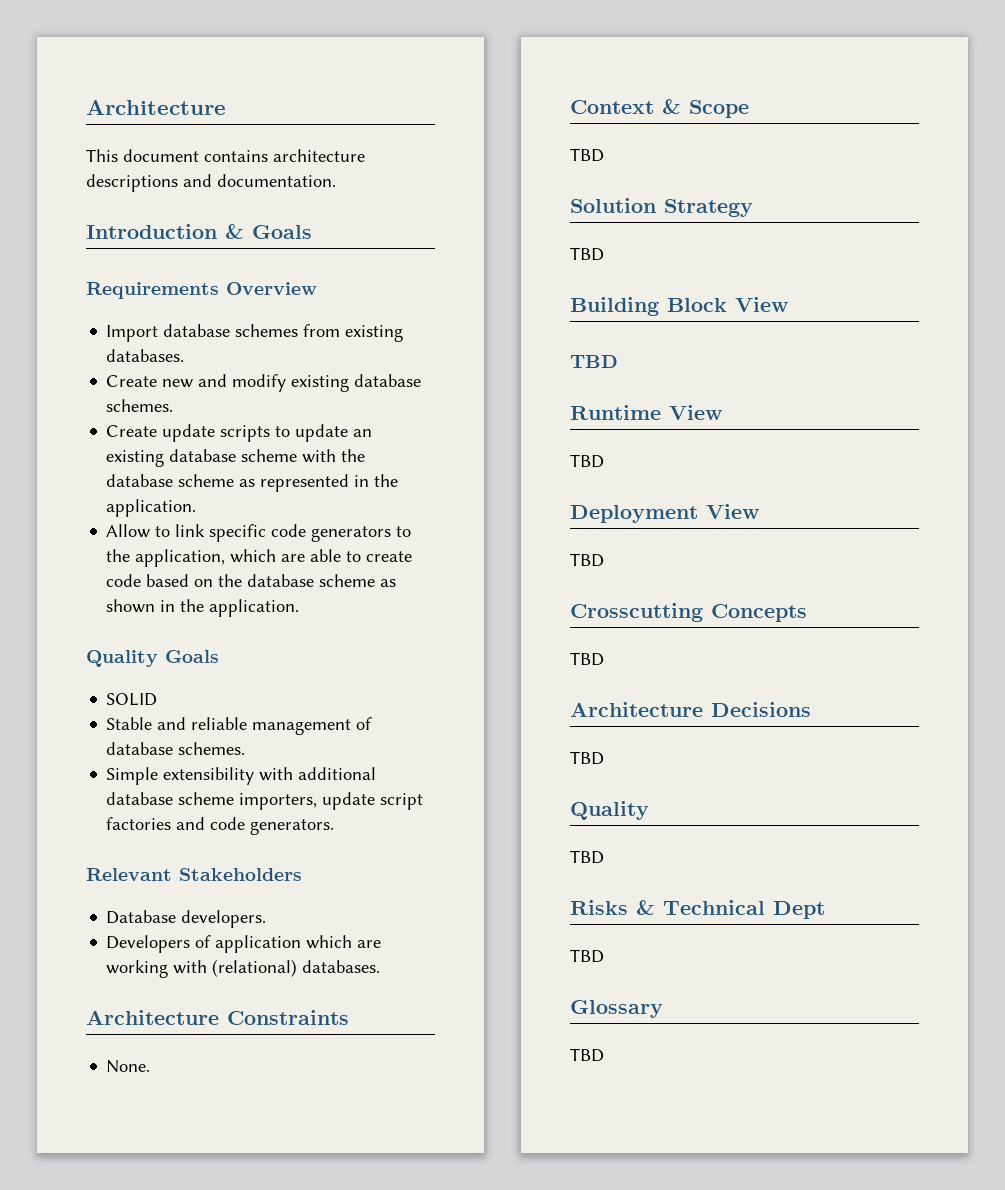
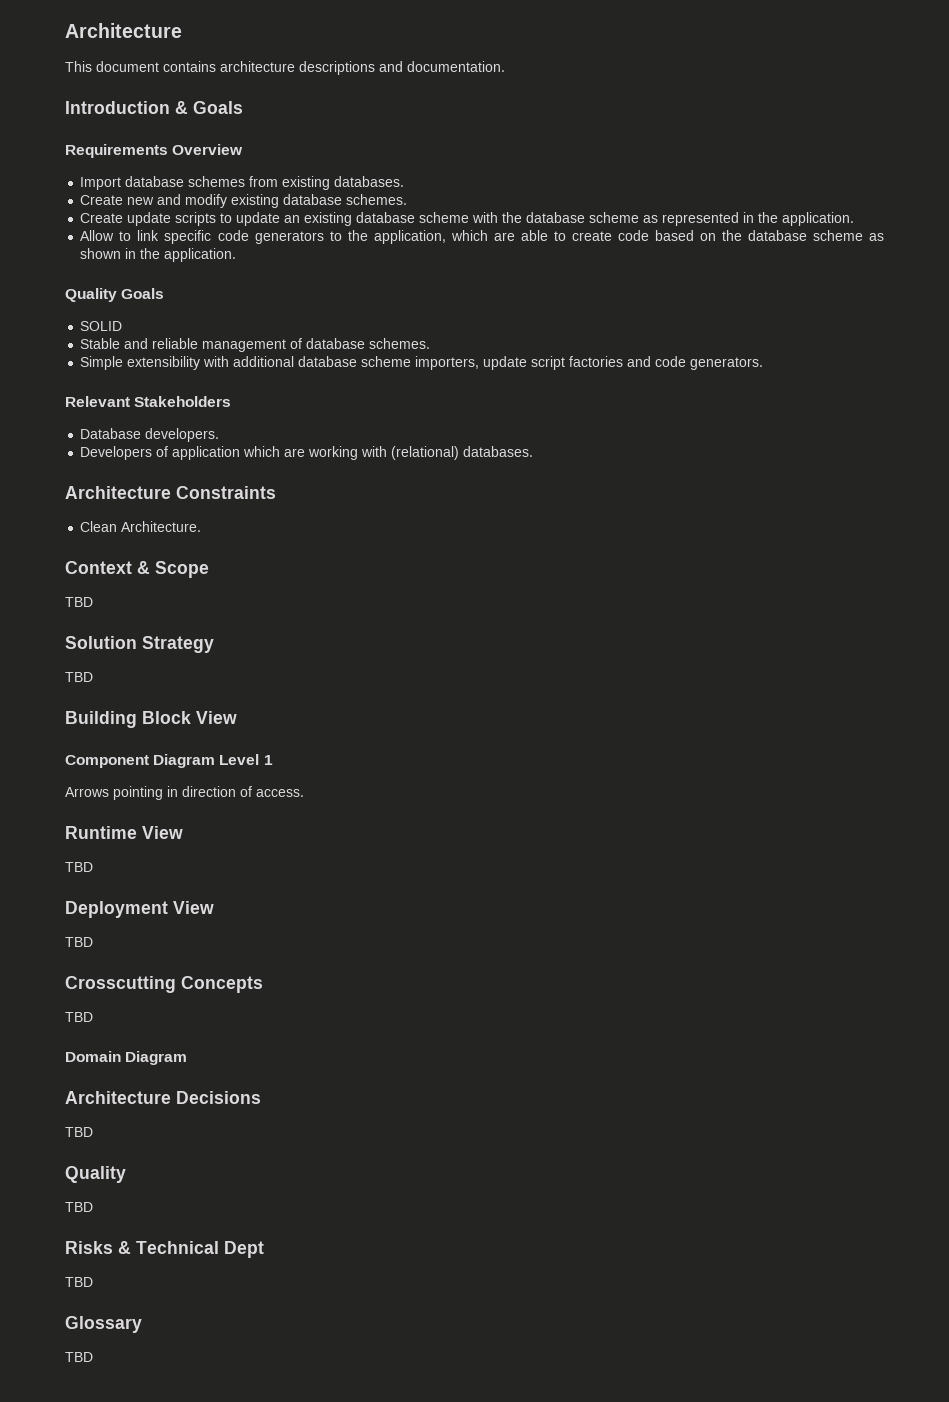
- None.
+ Clean Architecture.
  Building Block View
- TBD
+ Component Diagram Level 1
+ Arrows pointing in direction of access.
+ Domain Diagram

